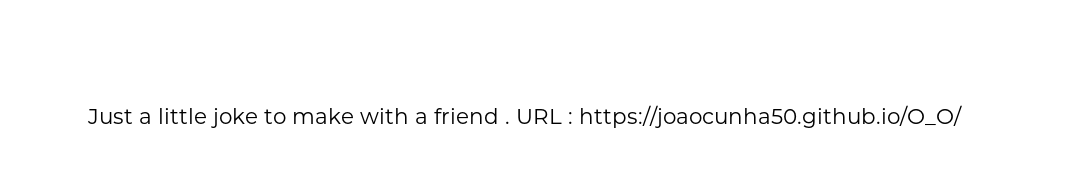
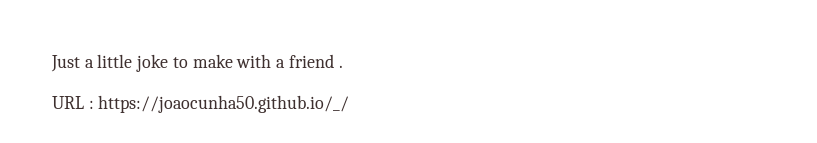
- Just a little joke to make with a friend . URL : https://joaocunha50.github.io/O_O/
+ Just a little joke to make with a friend .
+ URL : https://joaocunha50.github.io/_/

